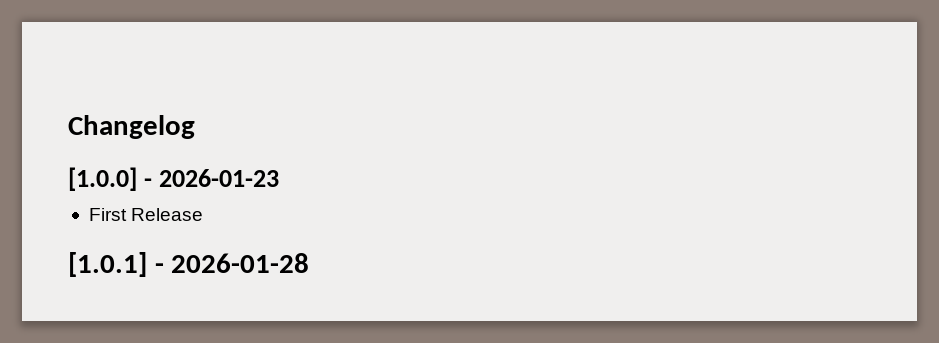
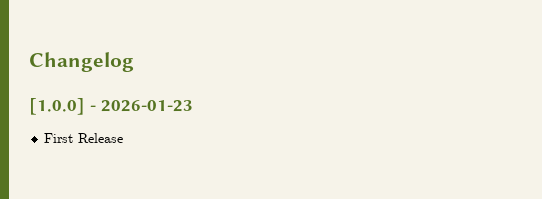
- [1.0.1] - 2026-01-28

